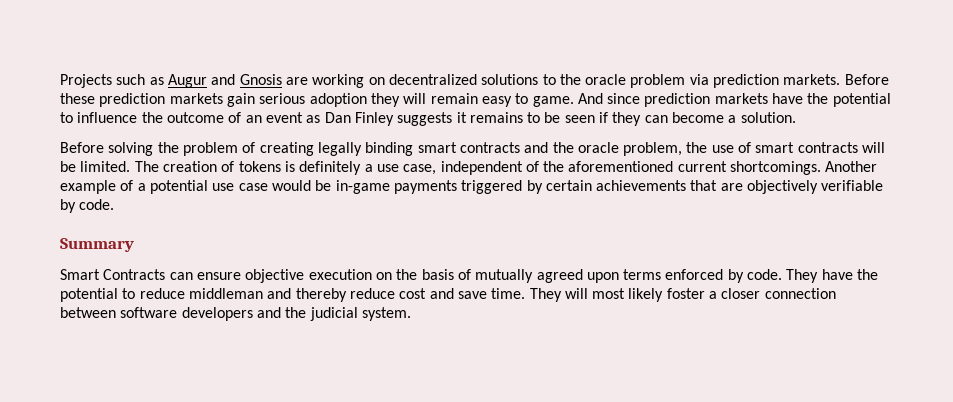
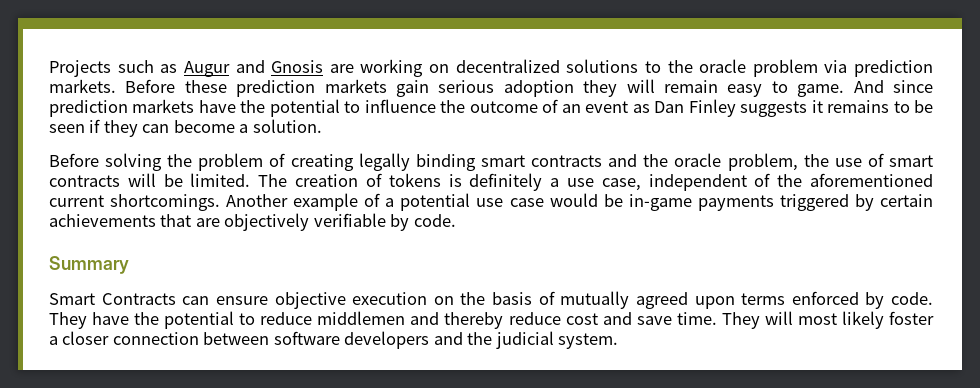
- They have the potential to reduce middleman and thereby reduce cost and save time.
+ They have the potential to reduce middlemen and thereby reduce cost and save time.

